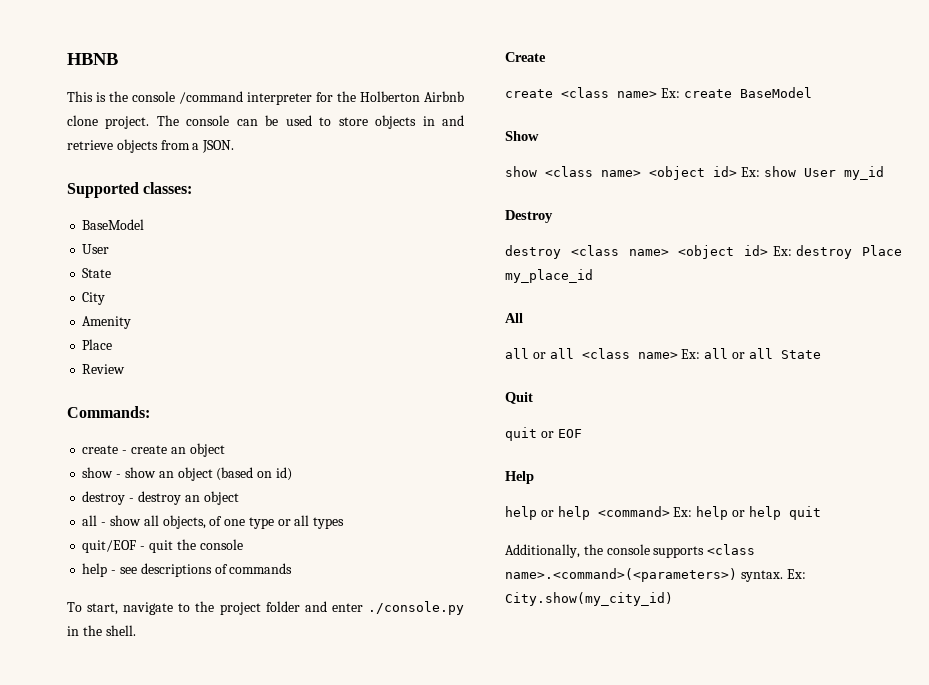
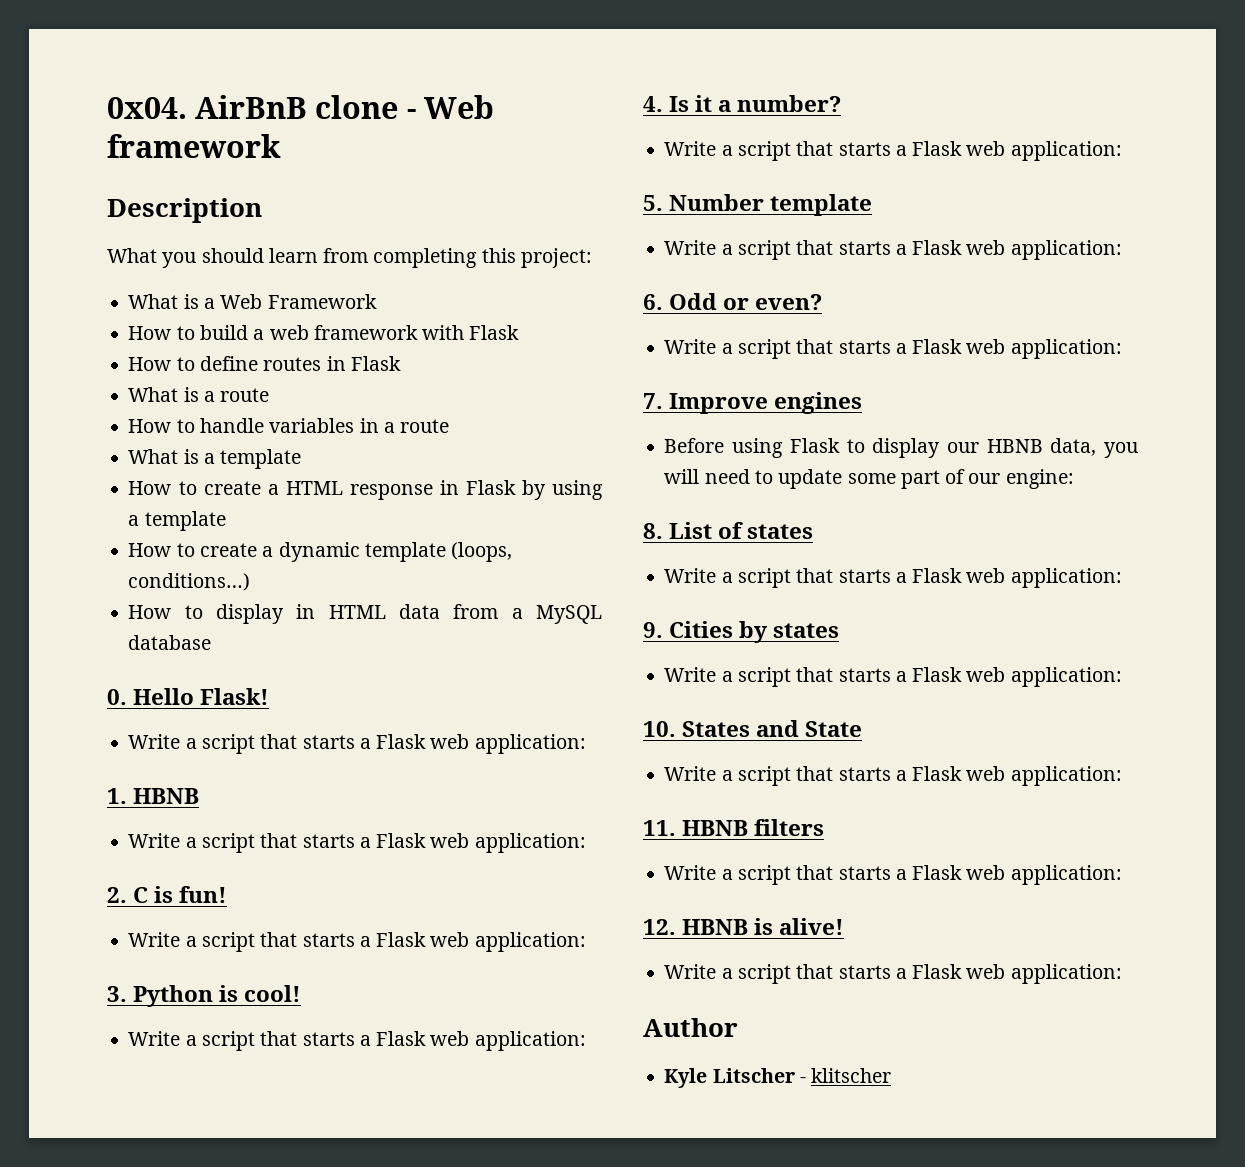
- HBNB
- This is the console /command interpreter for the Holberton Airbnb clone project. The console can be used to store objects in and retrieve objects from a JSON.
- Supported classes:
- BaseModel
- User
- State
- City
- Amenity
- Place
- Review
- Commands:
- create - create an object
- show - show an object (based on id)
- destroy - destroy an object
- all - show all objects, of one type or all types
- quit/EOF - quit the console
- help - see descriptions of commands
- To start, navigate to the project folder and enter ./console.py in the shell.
- Create
- create <class name> Ex: create BaseModel
- Show
- show <class name> <object id> Ex: show User my_id
- Destroy
- destroy <class name> <object id> Ex: destroy Place my_place_id
- All
- all or all <class name> Ex: all or all State
- Quit
- quit or EOF
- Help
- help or help <command> Ex: help or help quit
- Additionally, the console supports <class name>.<command>(<parameters>) syntax. Ex: City.show(my_city_id)
+ 0x04. AirBnB clone - Web framework
+ Description
+ What you should learn from completing this project:
+ What is a Web Framework
+ How to build a web framework with Flask
+ How to define routes in Flask
+ What is a route
+ How to handle variables in a route
+ What is a template
+ How to create a HTML response in Flask by using a template
+ How to create a dynamic template (loops, conditions…)
+ How to display in HTML data from a MySQL database
+ 0. Hello Flask!
+ Write a script that starts a Flask web application:
+ 1. HBNB
+ Write a script that starts a Flask web application:
+ 2. C is fun!
+ Write a script that starts a Flask web application:
+ 3. Python is cool!
+ Write a script that starts a Flask web application:
+ 4. Is it a number?
+ Write a script that starts a Flask web application:
+ 5. Number template
+ Write a script that starts a Flask web application:
+ 6. Odd or even?
+ Write a script that starts a Flask web application:
+ 7. Improve engines
+ Before using Flask to display our HBNB data, you will need to update some part of our engine:
+ 8. List of states
+ Write a script that starts a Flask web application:
+ 9. Cities by states
+ Write a script that starts a Flask web application:
+ 10. States and State
+ Write a script that starts a Flask web application:
+ 11. HBNB filters
+ Write a script that starts a Flask web application:
+ 12. HBNB is alive!
+ Write a script that starts a Flask web application:
+ Author
+ Kyle Litscher - klitscher

